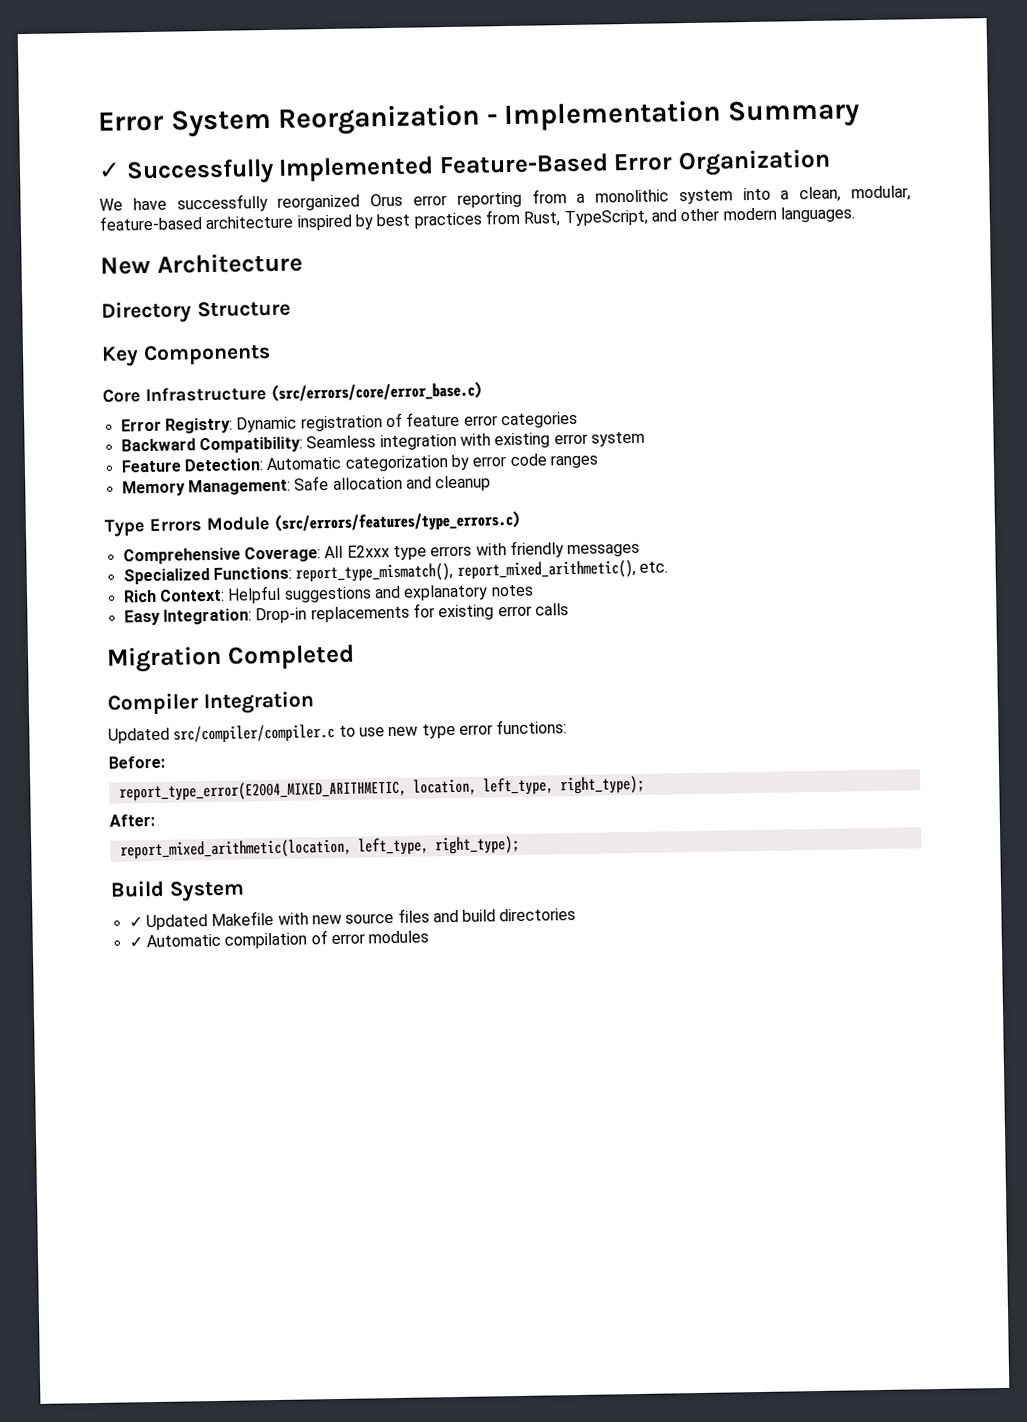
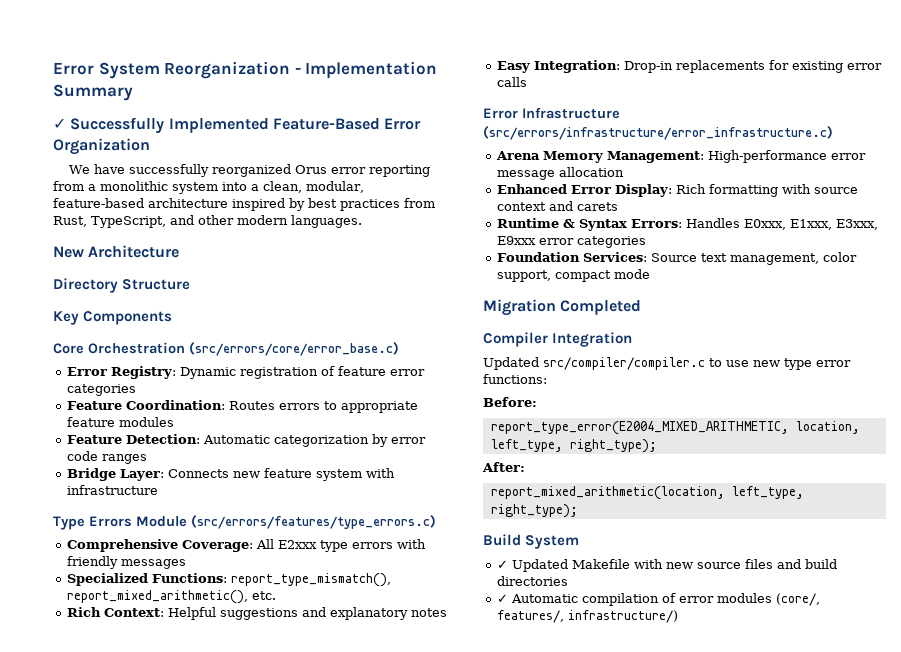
- Core Infrastructure (src/errors/core/error_base.c)
+ Core Orchestration (src/errors/core/error_base.c)
- Backward Compatibility: Seamless integration with existing error system
+ Feature Coordination: Routes errors to appropriate feature modules
- Memory Management: Safe allocation and cleanup
+ Bridge Layer: Connects new feature system with infrastructure
+ Error Infrastructure (src/errors/infrastructure/error_infrastructure.c)
+ Arena Memory Management: High-performance error message allocation
+ Enhanced Error Display: Rich formatting with source context and carets
+ Runtime & Syntax Errors: Handles E0xxx, E1xxx, E3xxx, E9xxx error categories
+ Foundation Services: Source text management, color support, compact mode
- ✓ Automatic compilation of error modules
+ ✓ Automatic compilation of error modules (core/, features/, infrastructure/)

